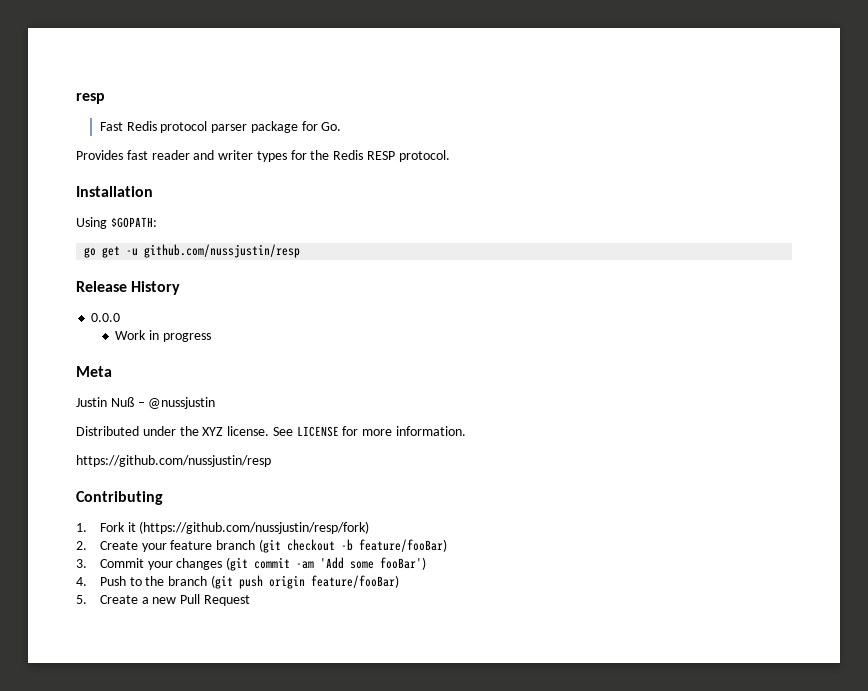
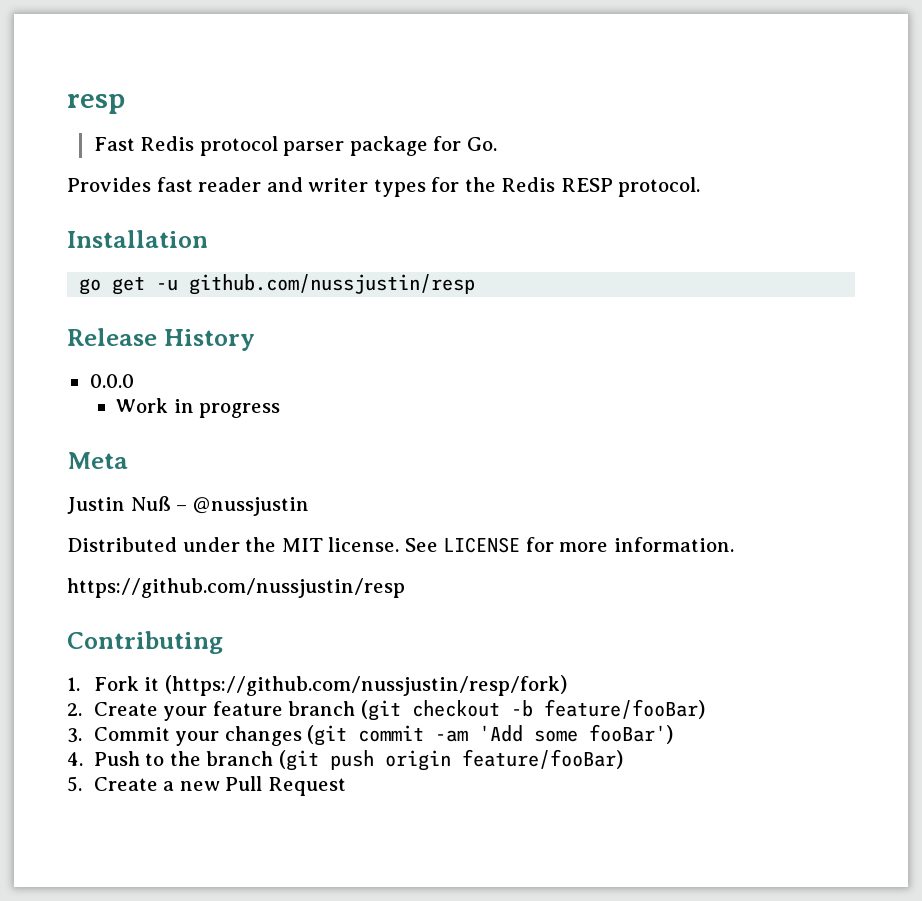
- Using $GOPATH:
- Distributed under the XYZ license.
+ Distributed under the MIT license.

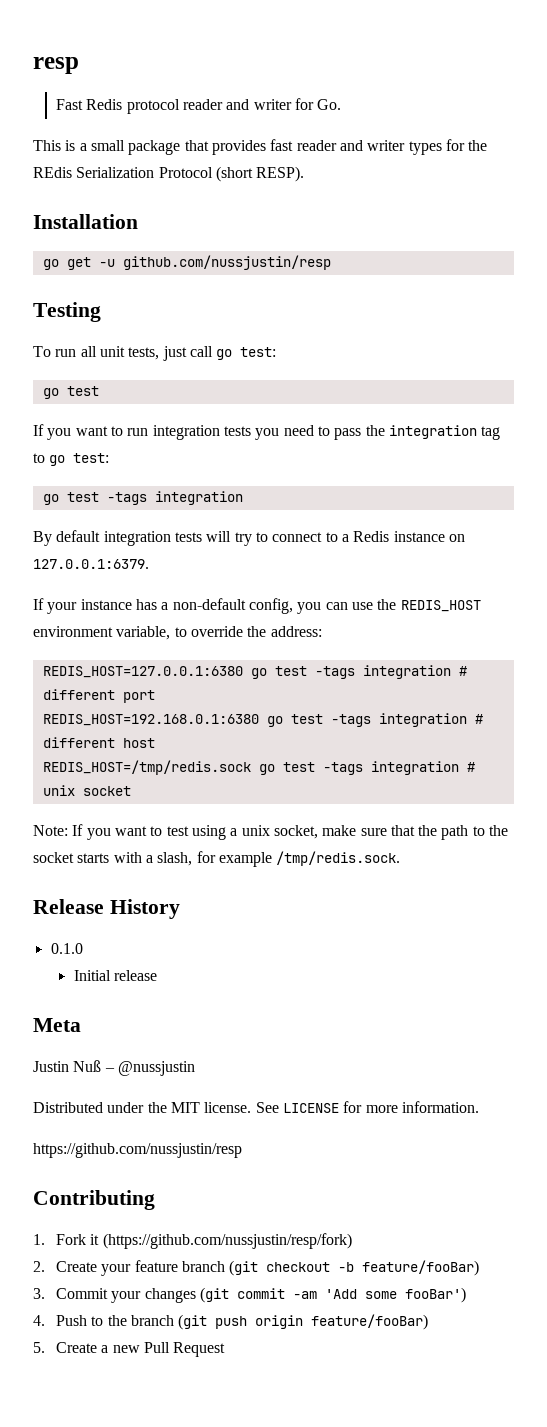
- Fast Redis protocol parser package for Go.
+ Fast Redis protocol reader and writer for Go.
- Provides fast reader and writer types for the Redis RESP protocol.
+ This is a small package that provides fast reader and writer types for the REdis Serialization Protocol (short RESP).
+ Testing
+ To run all unit tests, just call go test:
+ go test
+ If you want to run integration tests you need to pass the integration tag to go test:
+ go test -tags integration
+ By default integration tests will try to connect to a Redis instance on 127.0.0.1:6379.
+ If your instance has a non-default config, you can use the REDIS_HOST environment variable, to override the address:
+ REDIS_HOST=127.0.0.1:6380 go test -tags integration # different port
+ REDIS_HOST=192.168.0.1:6380 go test -tags integration # different host
+ REDIS_HOST=/tmp/redis.sock go test -tags integration # unix socket
+ Note: If you want to test using a unix socket, make sure that the path to the socket starts with a slash, for example /tmp/redis.sock.
  Release History
- 0.0.0
- Work in progress
+ 0.1.0
+ Initial release

